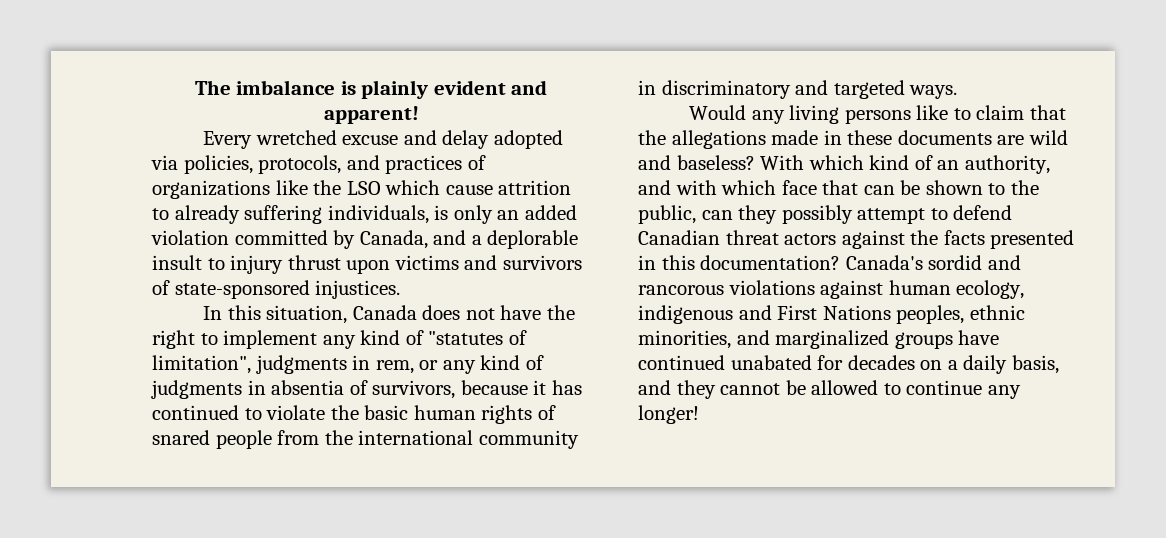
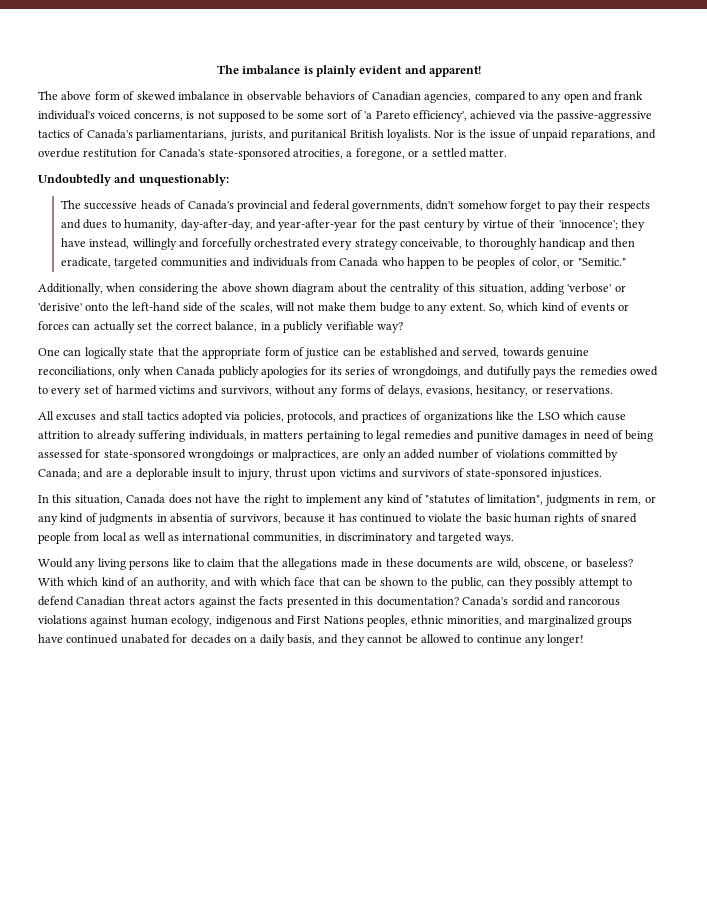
- Every wretched excuse and delay adopted via policies, protocols, and practices of organizations like the LSO which cause attrition to already suffering individuals, is only an added violation committed by Canada, and a deplorable insult to injury thrust upon victims and survivors of state-sponsored injustices.
+ The above form of skewed imbalance in observable behaviors of Canadian agencies, compared to any open and frank individual's voiced concerns, is not supposed to be some sort of 'a Pareto efficiency', achieved via the passive-aggressive tactics of Canada's parliamentarians, jurists, and puritanical British loyalists. Nor is the issue of unpaid reparations, and overdue restitution for Canada's state-sponsored atrocities, a foregone, or a settled matter.
+ Undoubtedly and unquestionably:
+ The successive heads of Canada's provincial and federal governments, didn't somehow forget to pay their respects and dues to humanity, day-after-day, and year-after-year for the past century by virtue of their 'innocence'; they have instead, willingly and forcefully orchestrated every strategy conceivable, to thoroughly handicap and then eradicate, targeted communities and individuals from Canada who happen to be peoples of color, or "Semitic."
+ Additionally, when considering the above shown diagram about the centrality of this situation, adding 'verbose' or 'derisive' onto the left-hand side of the scales, will not make them budge to any extent. So, which kind of events or forces can actually set the correct balance, in a publicly verifiable way?
+ One can logically state that the appropriate form of justice can be established and served, towards genuine reconciliations, only when Canada publicly apologies for its series of wrongdoings, and dutifully pays the remedies owed to every set of harmed victims and survivors, without any forms of delays, evasions, hesitancy, or reservations.
+ All excuses and stall tactics adopted via policies, protocols, and practices of organizations like the LSO which cause attrition to already suffering individuals, in matters pertaining to legal remedies and punitive damages in need of being assessed for state-sponsored wrongdoings or malpractices, are only an added number of violations committed by Canada; and are a deplorable insult to injury, thrust upon victims and survivors of state-sponsored injustices.
- In this situation, Canada does not have the right to implement any kind of "statutes of limitation", judgments in rem, or any kind of judgments in absentia of survivors, because it has continued to violate the basic human rights of snared people from the international community in discriminatory and targeted ways.
+ In this situation, Canada does not have the right to implement any kind of "statutes of limitation", judgments in rem, or any kind of judgments in absentia of survivors, because it has continued to violate the basic human rights of snared people from local as well as international communities, in discriminatory and targeted ways.
- Would any living persons like to claim that the allegations made in these documents are wild and baseless?
+ Would any living persons like to claim that the allegations made in these documents are wild, obscene, or baseless?

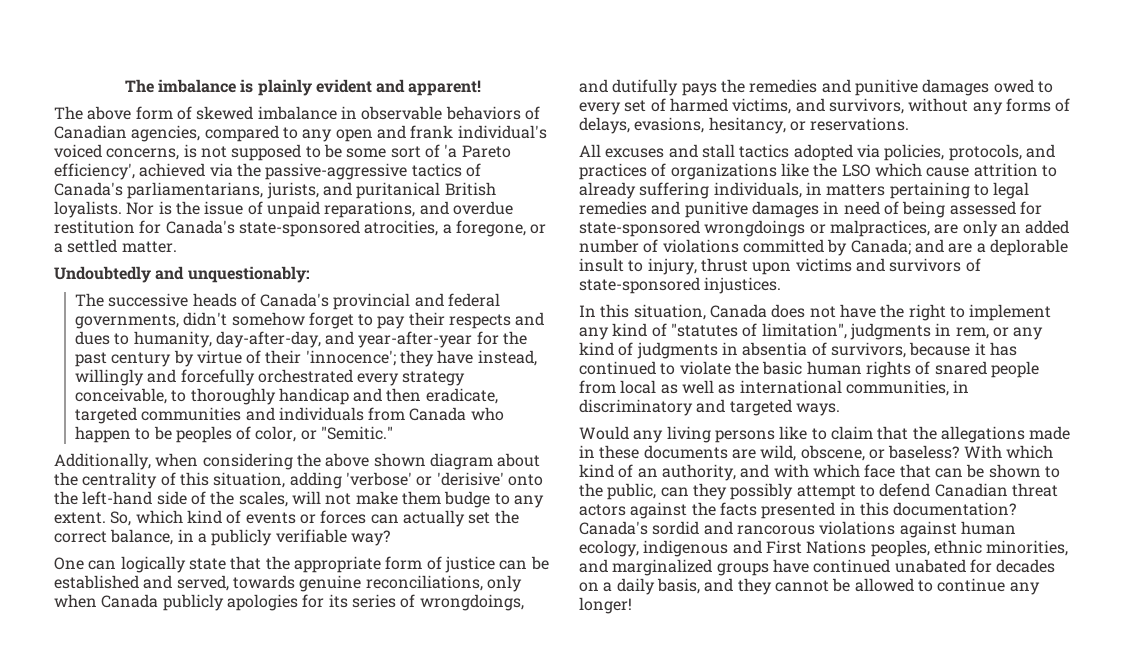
- One can logically state that the appropriate form of justice can be established and served, towards genuine reconciliations, only when Canada publicly apologies for its series of wrongdoings, and dutifully pays the remedies owed to every set of harmed victims and survivors, without any forms of delays, evasions, hesitancy, or reservations.
+ One can logically state that the appropriate form of justice can be established and served, towards genuine reconciliations, only when Canada publicly apologies for its series of wrongdoings, and dutifully pays the remedies and punitive damages owed to every set of harmed victims, and survivors, without any forms of delays, evasions, hesitancy, or reservations.

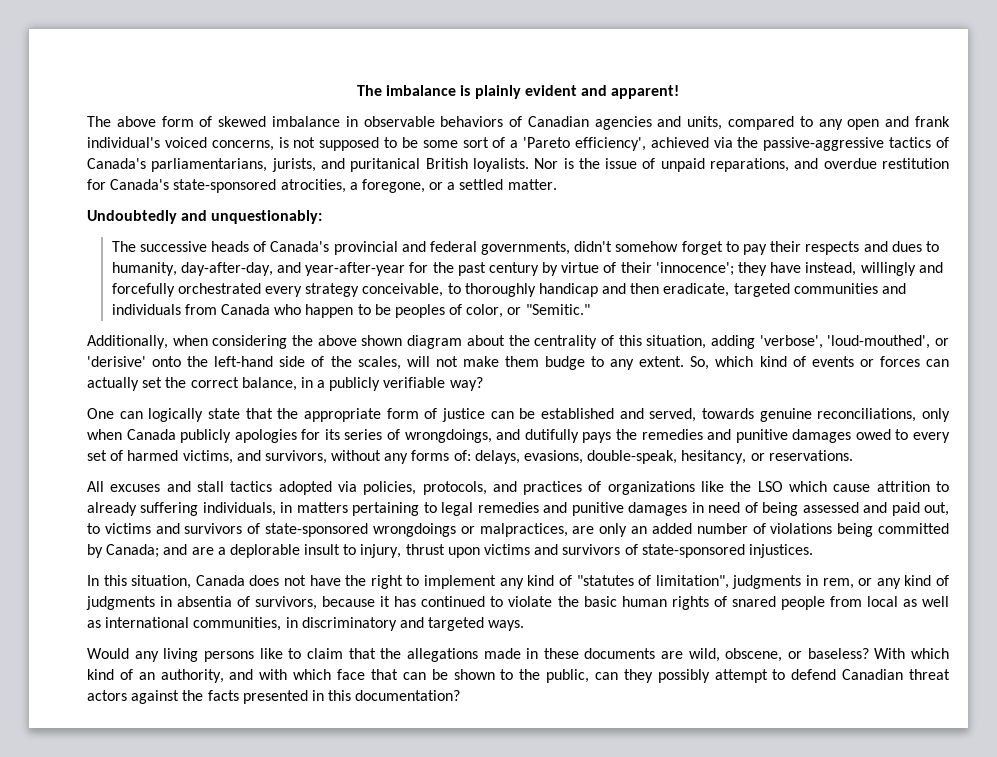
- The above form of skewed imbalance in observable behaviors of Canadian agencies, compared to any open and frank individual's voiced concerns, is not supposed to be some sort of 'a Pareto efficiency', achieved via the passive-aggressive tactics of Canada's parliamentarians, jurists, and puritanical British loyalists.
+ The above form of skewed imbalance in observable behaviors of Canadian agencies and units, compared to any open and frank individual's voiced concerns, is not supposed to be some sort of a 'Pareto efficiency', achieved via the passive-aggressive tactics of Canada's parliamentarians, jurists, and puritanical British loyalists.
- Additionally, when considering the above shown diagram about the centrality of this situation, adding 'verbose' or 'derisive' onto the left-hand side of the scales, will not make them budge to any extent.
+ Additionally, when considering the above shown diagram about the centrality of this situation, adding 'verbose', 'loud-mouthed', or 'derisive' onto the left-hand side of the scales, will not make them budge to any extent.
- One can logically state that the appropriate form of justice can be established and served, towards genuine reconciliations, only when Canada publicly apologies for its series of wrongdoings, and dutifully pays the remedies and punitive damages owed to every set of harmed victims, and survivors, without any forms of delays, evasions, hesitancy, or reservations.
+ One can logically state that the appropriate form of justice can be established and served, towards genuine reconciliations, only when Canada publicly apologies for its series of wrongdoings, and dutifully pays the remedies and punitive damages owed to every set of harmed victims, and survivors, without any forms of: delays, evasions, double-speak, hesitancy, or reservations.
- All excuses and stall tactics adopted via policies, protocols, and practices of organizations like the LSO which cause attrition to already suffering individuals, in matters pertaining to legal remedies and punitive damages in need of being assessed for state-sponsored wrongdoings or malpractices, are only an added number of violations committed by Canada;
+ All excuses and stall tactics adopted via policies, protocols, and practices of organizations like the LSO which cause attrition to already suffering individuals, in matters pertaining to legal remedies and punitive damages in need of being assessed and paid out, to victims and survivors of state-sponsored wrongdoings or malpractices, are only an added number of violations being committed by Canada;
- Canada's sordid and rancorous violations against human ecology, indigenous and First Nations peoples, ethnic minorities, and marginalized groups have continued unabated for decades on a daily basis, and they cannot be allowed to continue any longer!

